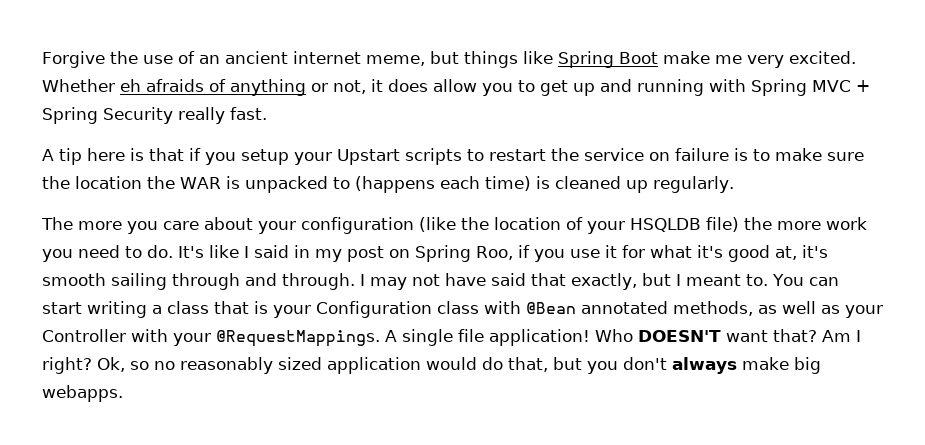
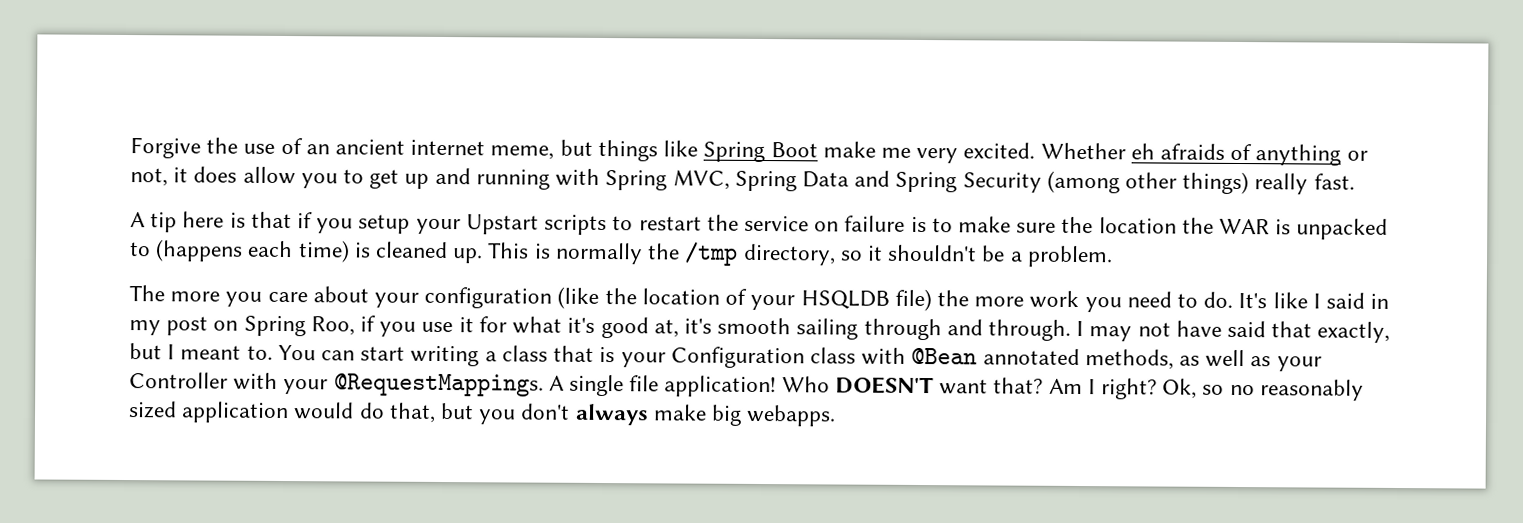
- Whether eh afraids of anything or not, it does allow you to get up and running with Spring MVC + Spring Security really fast.
+ Whether eh afraids of anything or not, it does allow you to get up and running with Spring MVC, Spring Data and Spring Security (among other things) really fast.
- A tip here is that if you setup your Upstart scripts to restart the service on failure is to make sure the location the WAR is unpacked to (happens each time) is cleaned up regularly.
+ A tip here is that if you setup your Upstart scripts to restart the service on failure is to make sure the location the WAR is unpacked to (happens each time) is cleaned up. This is normally the /tmp directory, so it shouldn't be a problem.

